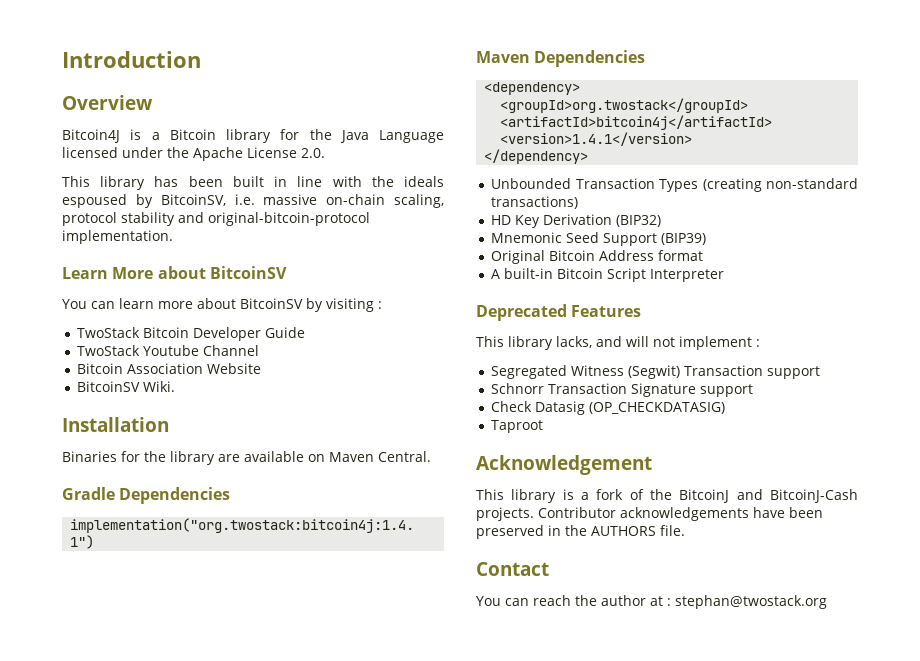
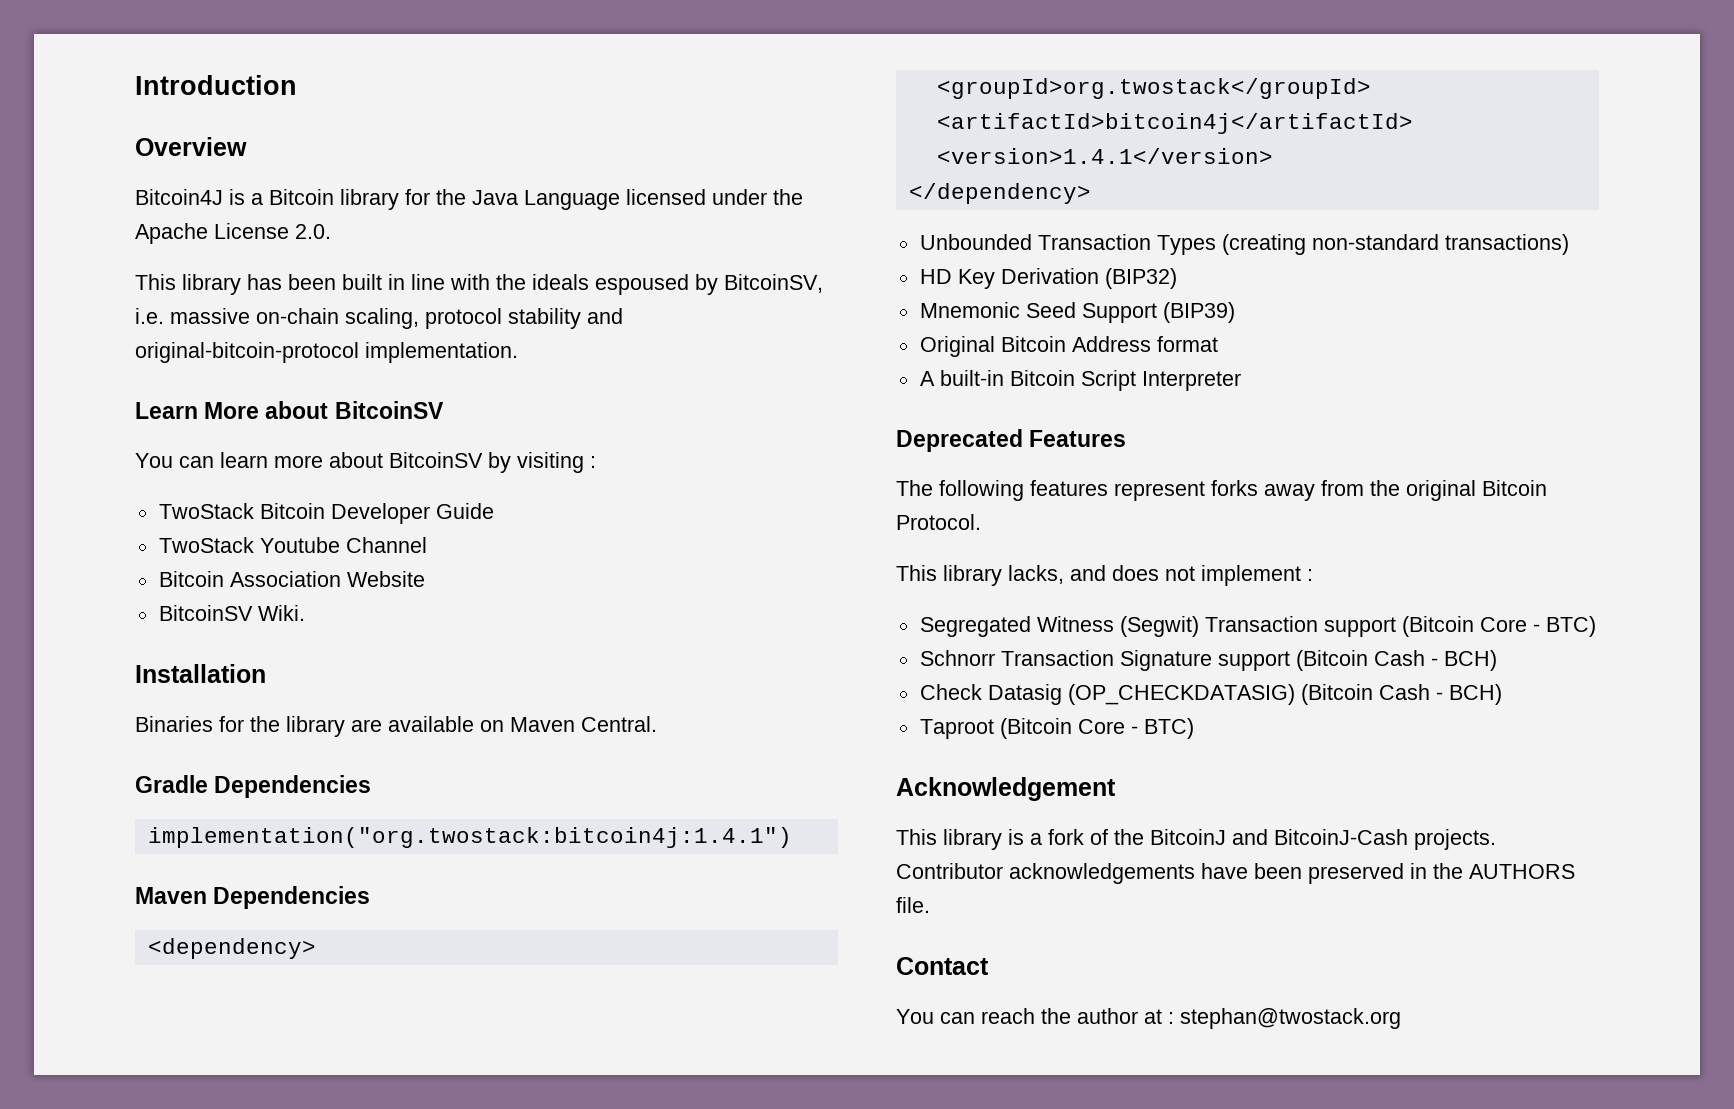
+ The following features represent forks away from the original Bitcoin Protocol.
- This library lacks, and will not implement :
+ This library lacks, and does not implement :
- Segregated Witness (Segwit) Transaction support
+ Segregated Witness (Segwit) Transaction support (Bitcoin Core - BTC)
- Schnorr Transaction Signature support
+ Schnorr Transaction Signature support (Bitcoin Cash - BCH)
- Check Datasig (OP_CHECKDATASIG)
- Taproot
+ Check Datasig (OP_CHECKDATASIG) (Bitcoin Cash - BCH)
+ Taproot (Bitcoin Core - BTC)

